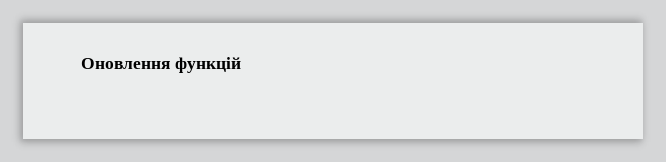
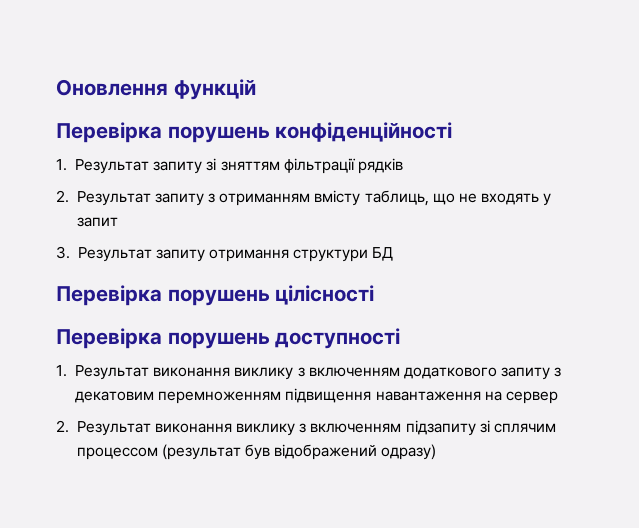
+ Перевірка порушень конфіденційності
+ 1. Результат запиту зі зняттям фільтрації рядків
+ 2. Результат запиту з отриманням вмісту таблиць, що не входять у запит
+ 3. Результат запиту отримання структури БД
+ Перевірка порушень цілісності
+ Перевірка порушень доступності
+ 1. Результат виконання виклику з включенням додаткового запиту з декатовим перемноженням підвищення навантаження на сервер
+ 2. Результат виконання виклику з включенням підзапиту зі сплячим процессом (результат був відображений одразу)

